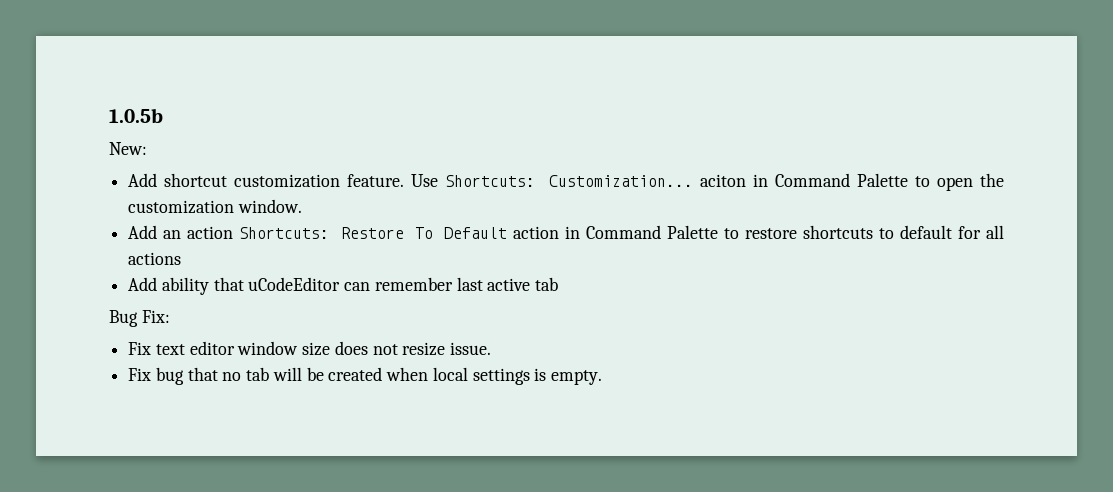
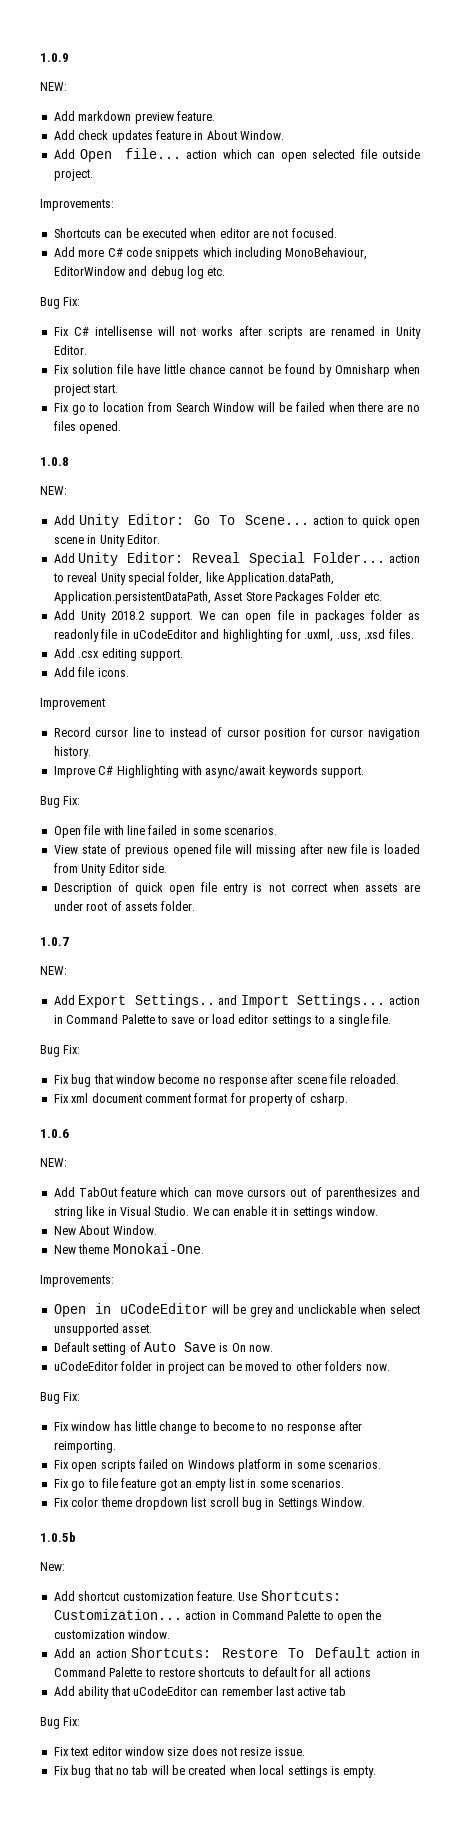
+ 1.0.9
+ NEW:
+ Add markdown preview feature.
+ Add check updates feature in About Window.
+ Add Open file... action which can open selected file outside project.
+ Improvements:
+ Shortcuts can be executed when editor are not focused.
+ Add more C# code snippets which including MonoBehaviour, EditorWindow and debug log etc.
+ Bug Fix:
+ Fix C# intellisense will not works after scripts are renamed in Unity Editor.
+ Fix solution file have little chance cannot be found by Omnisharp when project start.
+ Fix go to location from Search Window will be failed when there are no files opened.
+ 1.0.8
+ NEW:
+ Add Unity Editor: Go To Scene... action to quick open scene in Unity Editor.
+ Add Unity Editor: Reveal Special Folder... action to reveal Unity special folder, like Application.dataPath, Application.persistentDataPath, Asset Store Packages Folder etc.
+ Add Unity 2018.2 support. We can open file in packages folder as readonly file in uCodeEditor and highlighting for .uxml, .uss, .xsd files.
+ Add .csx editing support.
+ Add file icons.
+ Improvement
+ Record cursor line to instead of cursor position for cursor navigation history.
+ Improve C# Highlighting with async/await keywords support.
+ Bug Fix:
+ Open file with line failed in some scenarios.
+ View state of previous opened file will missing after new file is loaded from Unity Editor side.
+ Description of quick open file entry is not correct when assets are under root of assets folder.
+ 1.0.7
+ NEW:
+ Add Export Settings.. and Import Settings... action in Command Palette to save or load editor settings to a single file.
+ Bug Fix:
+ Fix bug that window become no response after scene file reloaded.
+ Fix xml document comment format for property of csharp.
+ 1.0.6
+ NEW:
+ Add TabOut feature which can move cursors out of parenthesizes and string like in Visual Studio. We can enable it in settings window.
+ New About Window.
+ New theme Monokai-One.
+ Improvements:
+ Open in uCodeEditor will be grey and unclickable when select unsupported asset.
+ Default setting of Auto Save is On now.
+ uCodeEditor folder in project can be moved to other folders now.
+ Bug Fix:
+ Fix window has little change to become to no response after reimporting.
+ Fix open scripts failed on Windows platform in some scenarios.
+ Fix go to file feature got an empty list in some scenarios.
+ Fix color theme dropdown list scroll bug in Settings Window.
- Use Shortcuts: Customization... aciton in Command Palette to open the customization window.
+ Use Shortcuts: Customization... action in Command Palette to open the customization window.

